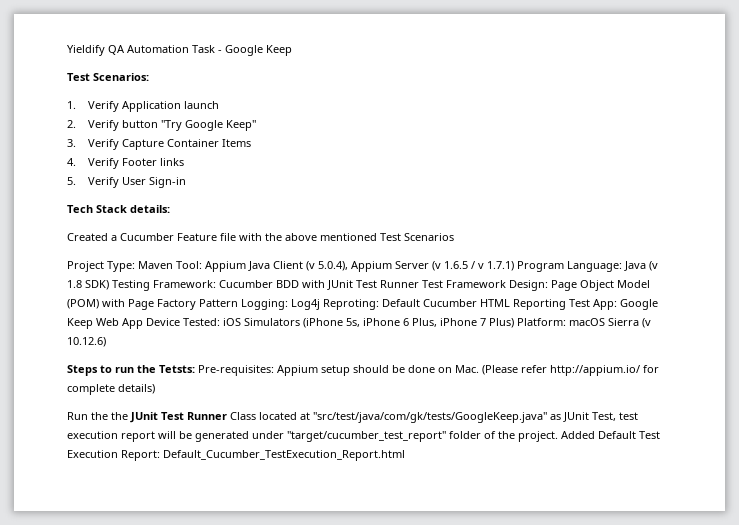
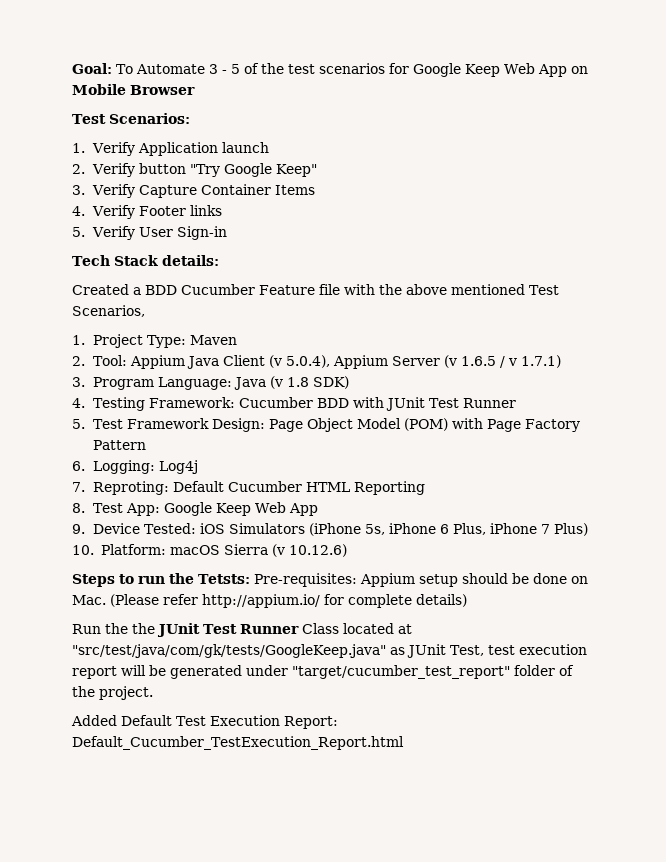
- Yieldify QA Automation Task - Google Keep
+ Goal: To Automate 3 - 5 of the test scenarios for Google Keep Web App on Mobile Browser
- Created a Cucumber Feature file with the above mentioned Test Scenarios
- Project Type:
+ Created a BDD Cucumber Feature file with the above mentioned Test Scenarios,
+ 1. Project Type:
- Maven Tool:
+ Maven
+ 2. Tool:
- Appium Java Client (v 5.0.4), Appium Server (v 1.6.5 / v 1.7.1) Program Language:
+ Appium Java Client (v 5.0.4), Appium Server (v 1.6.5 / v 1.7.1)
+ 3. Program Language:
- Java (v 1.8 SDK) Testing Framework:
+ Java (v 1.8 SDK)
+ 4. Testing Framework:
- Cucumber BDD with JUnit Test Runner Test Framework Design:
+ Cucumber BDD with JUnit Test Runner
+ 5. Test Framework Design:
- Page Object Model (POM) with Page Factory Pattern Logging:
+ Page Object Model (POM) with Page Factory Pattern
+ 6. Logging:
- Log4j Reproting:
+ Log4j
+ 7. Reproting:
- Default Cucumber HTML Reporting Test App: Google Keep Web App Device Tested:
+ Default Cucumber HTML Reporting
+ 8. Test App: Google Keep Web App
+ 9. Device Tested:
- iOS Simulators (iPhone 5s, iPhone 6 Plus, iPhone 7 Plus) Platform:
+ iOS Simulators (iPhone 5s, iPhone 6 Plus, iPhone 7 Plus)
+ 10. Platform:
- Run the the JUnit Test Runner Class located at "src/test/java/com/gk/tests/GoogleKeep.java" as JUnit Test, test execution report will be generated under "target/cucumber_test_report" folder of the project. Added Default Test Execution Report: Default_Cucumber_TestExecution_Report.html
+ Run the the JUnit Test Runner Class located at "src/test/java/com/gk/tests/GoogleKeep.java" as JUnit Test, test execution report will be generated under "target/cucumber_test_report" folder of the project.
+ Added Default Test Execution Report: Default_Cucumber_TestExecution_Report.html

